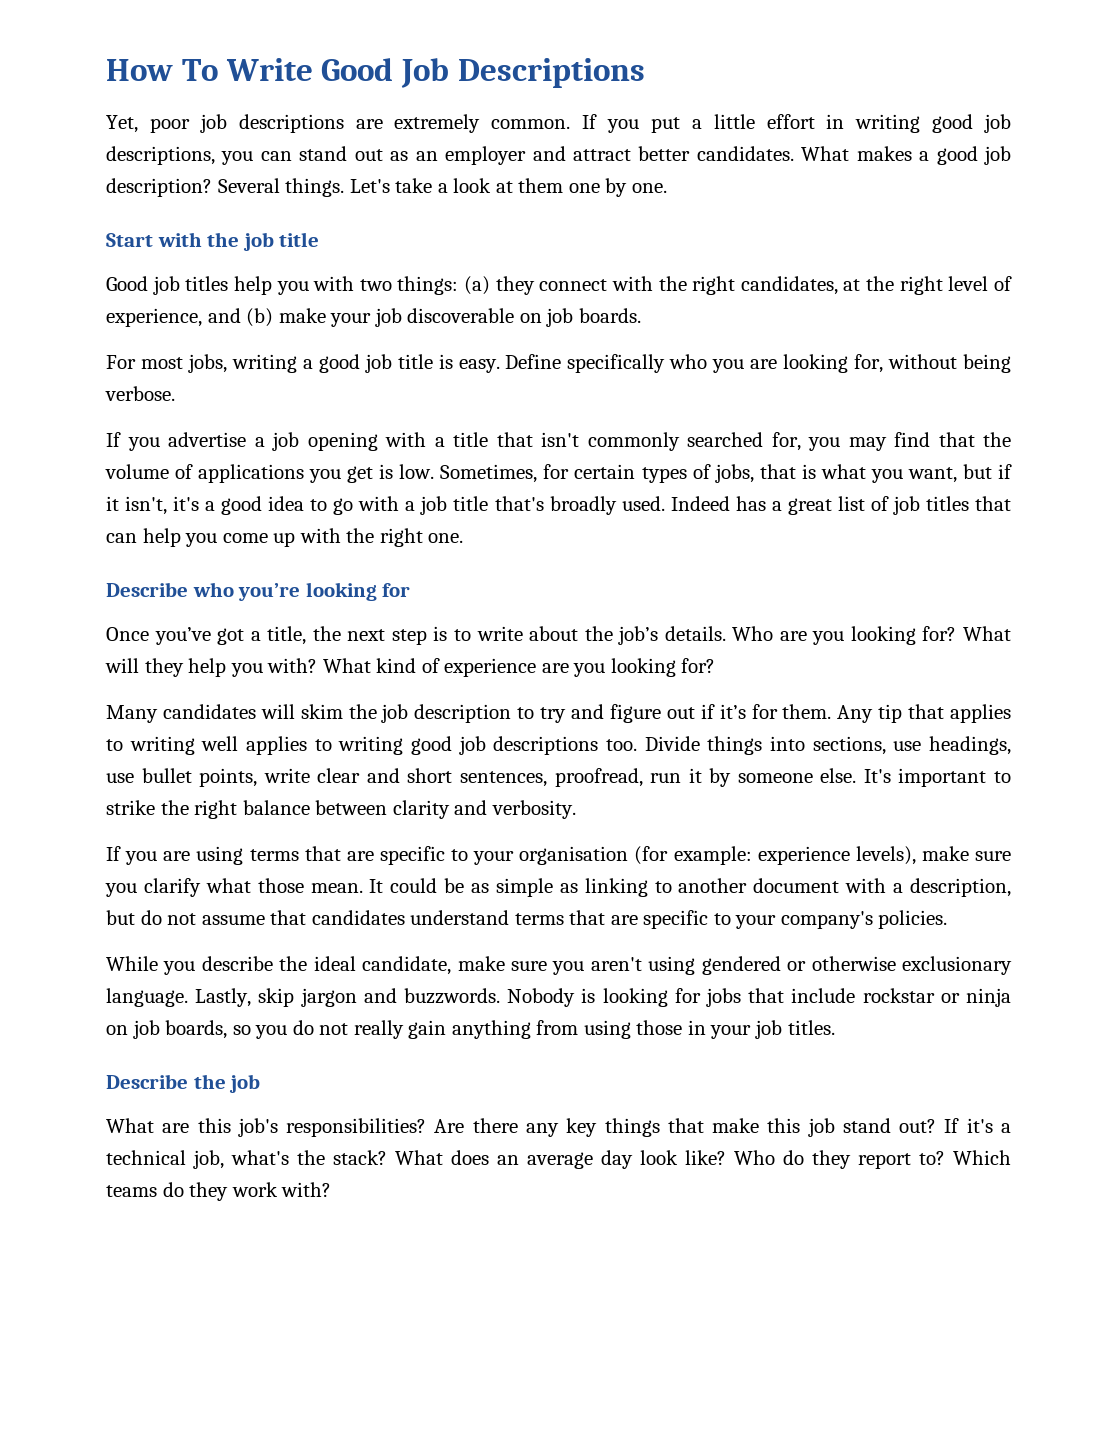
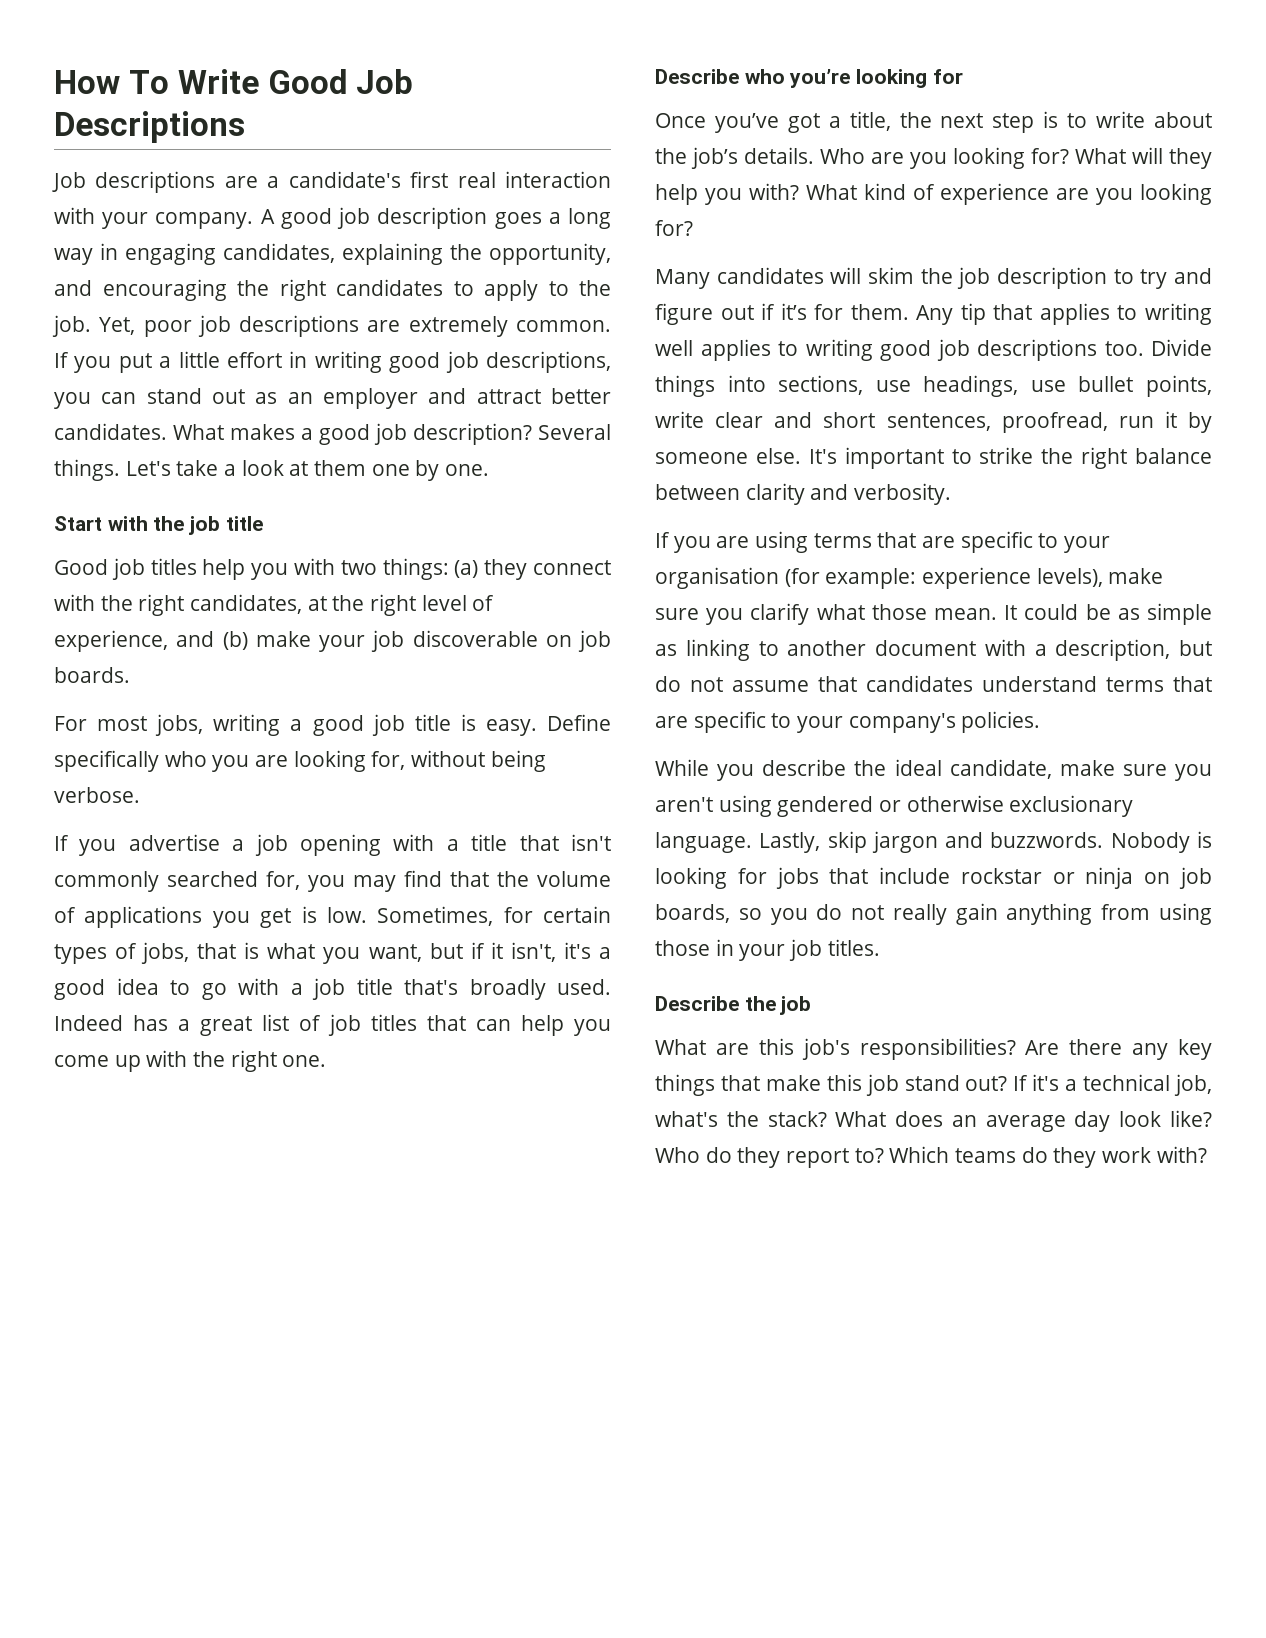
+ Job descriptions are a candidate's first real interaction with your company. A good job description goes a long way in engaging candidates, explaining the opportunity, and encouraging the right candidates to apply to the job.

